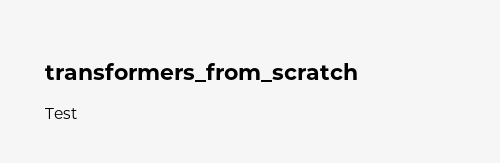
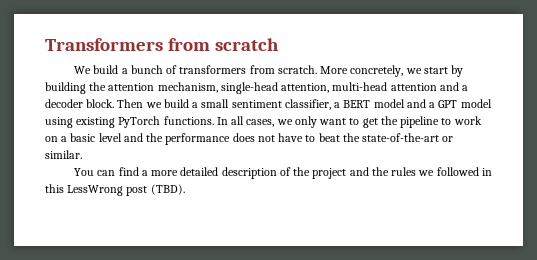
- transformers_from_scratch
- Test
+ Transformers from scratch
+ We build a bunch of transformers from scratch. More concretely, we start by building the attention mechanism, single-head attention, multi-head attention and a decoder block. Then we build a small sentiment classifier, a BERT model and a GPT model using existing PyTorch functions. In all cases, we only want to get the pipeline to work on a basic level and the performance does not have to beat the state-of-the-art or similar.
+ You can find a more detailed description of the project and the rules we followed in this LessWrong post (TBD).

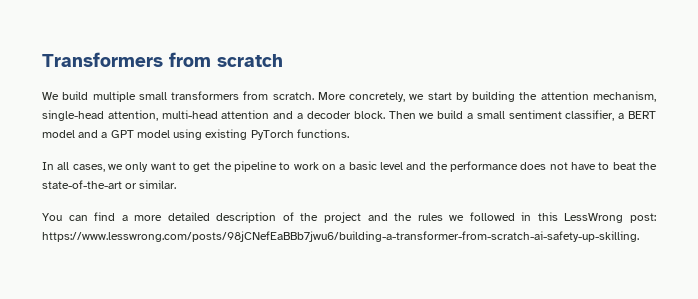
- We build a bunch of transformers from scratch.
+ We build multiple small transformers from scratch.
- Then we build a small sentiment classifier, a BERT model and a GPT model using existing PyTorch functions. In all cases, we only want to get the pipeline to work on a basic level and the performance does not have to beat the state-of-the-art or similar.
+ Then we build a small sentiment classifier, a BERT model and a GPT model using existing PyTorch functions.
+ In all cases, we only want to get the pipeline to work on a basic level and the performance does not have to beat the state-of-the-art or similar.
- You can find a more detailed description of the project and the rules we followed in this LessWrong post (TBD).
+ You can find a more detailed description of the project and the rules we followed in this LessWrong post: https://www.lesswrong.com/posts/98jCNefEaBBb7jwu6/building-a-transformer-from-scratch-ai-safety-up-skilling.

